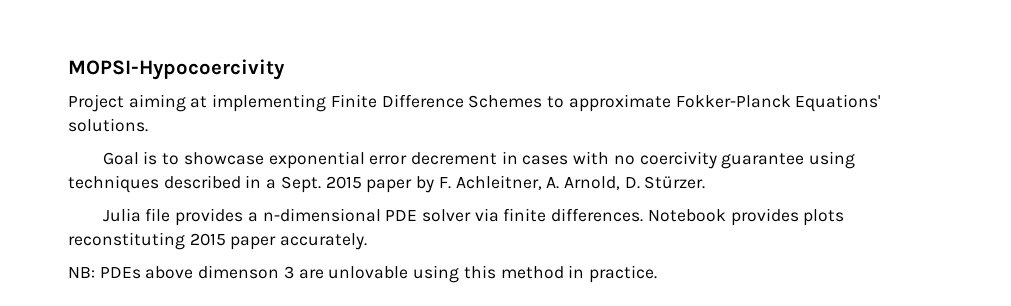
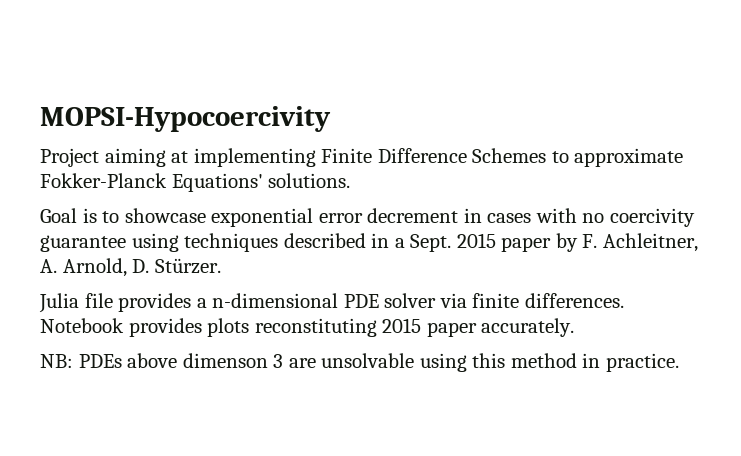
- NB: PDEs above dimenson 3 are unlovable using this method in practice.
+ NB: PDEs above dimenson 3 are unsolvable using this method in practice.

